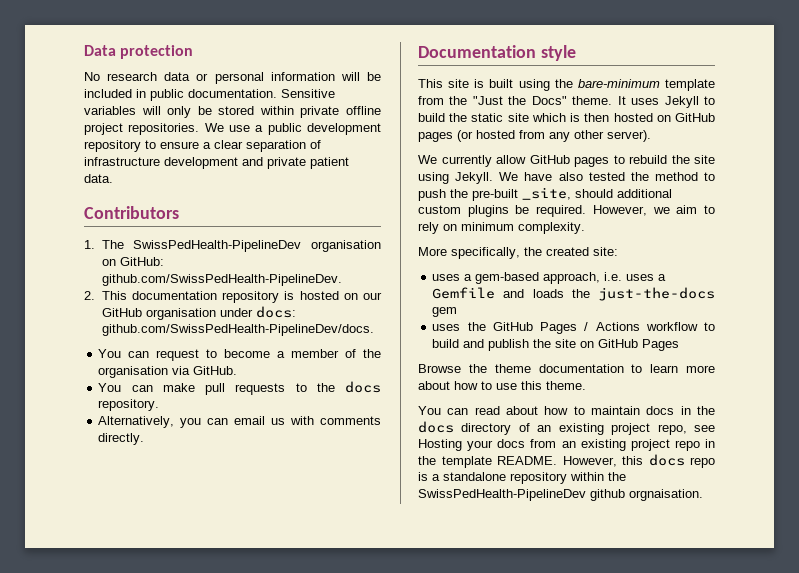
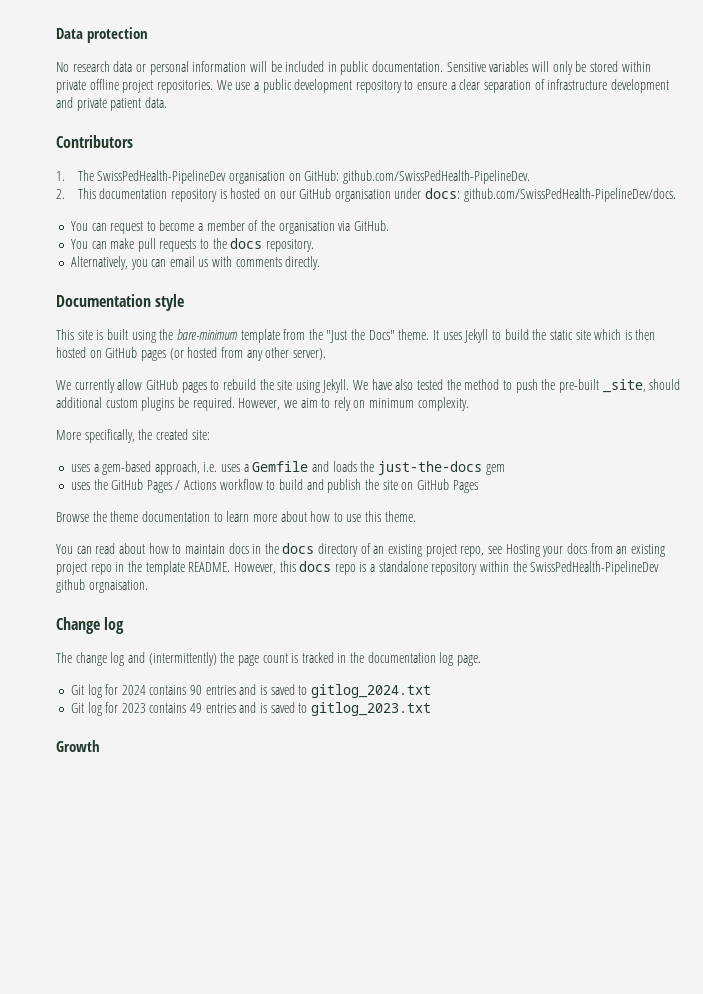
+ Change log
+ The change log and (intermittently) the page count is tracked in the documentation log page.
+ Git log for 2024 contains 90 entries and is saved to gitlog_2024.txt
+ Git log for 2023 contains 49 entries and is saved to gitlog_2023.txt
+ Growth

